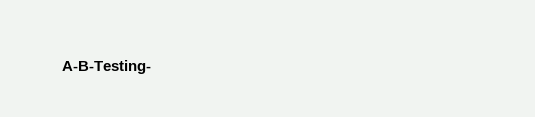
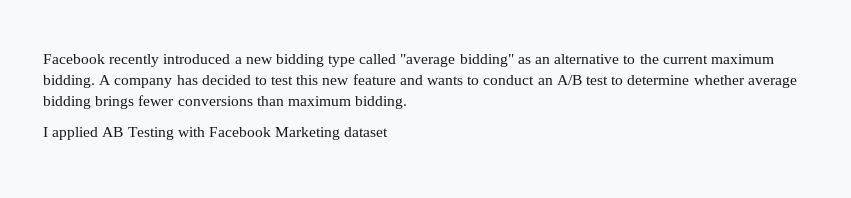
- A-B-Testing-
+ Facebook recently introduced a new bidding type called "average bidding" as an alternative to the current maximum bidding. A company has decided to test this new feature and wants to conduct an A/B test to determine whether average bidding brings fewer conversions than maximum bidding.
+ I applied AB Testing with Facebook Marketing dataset

